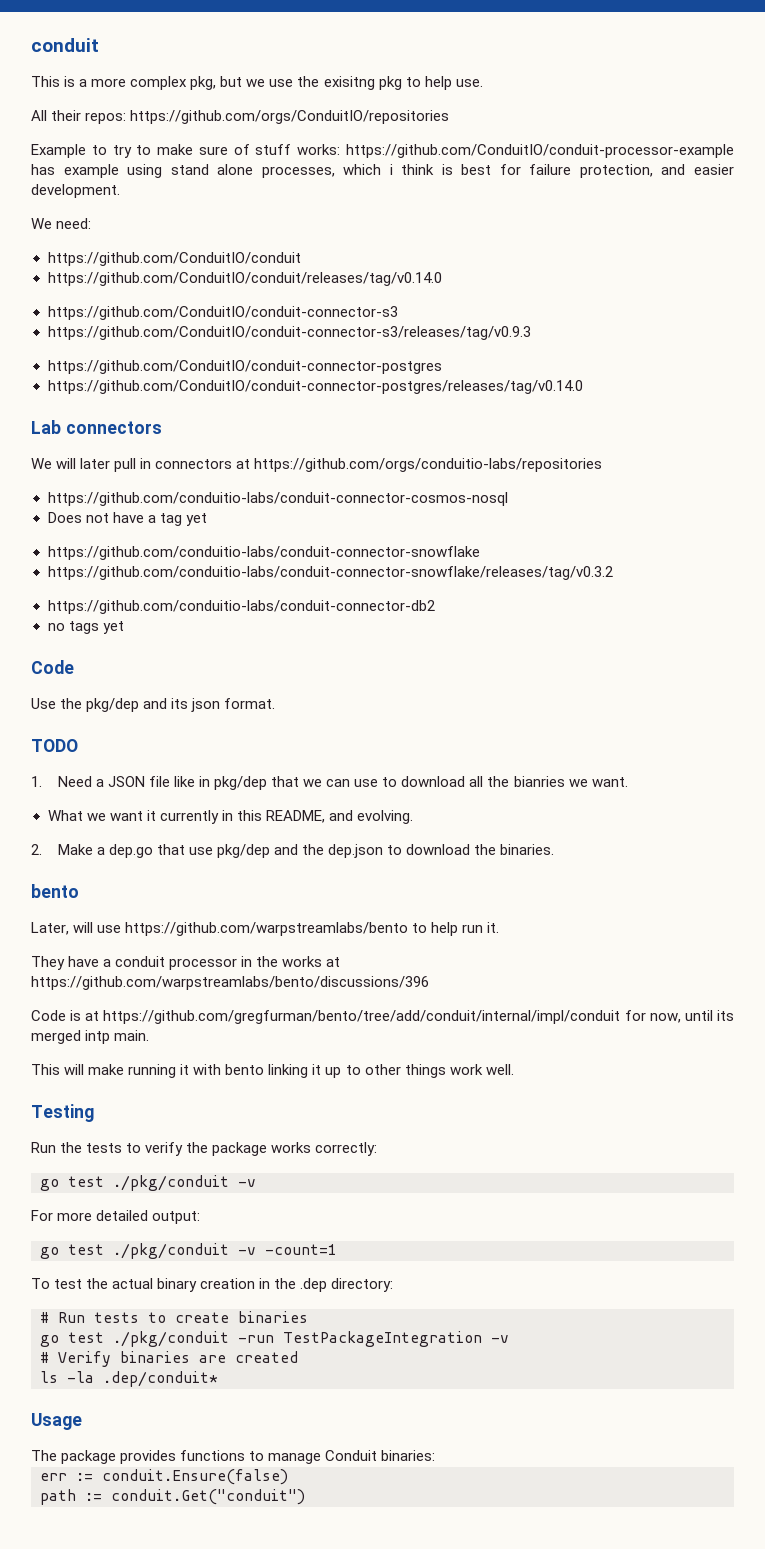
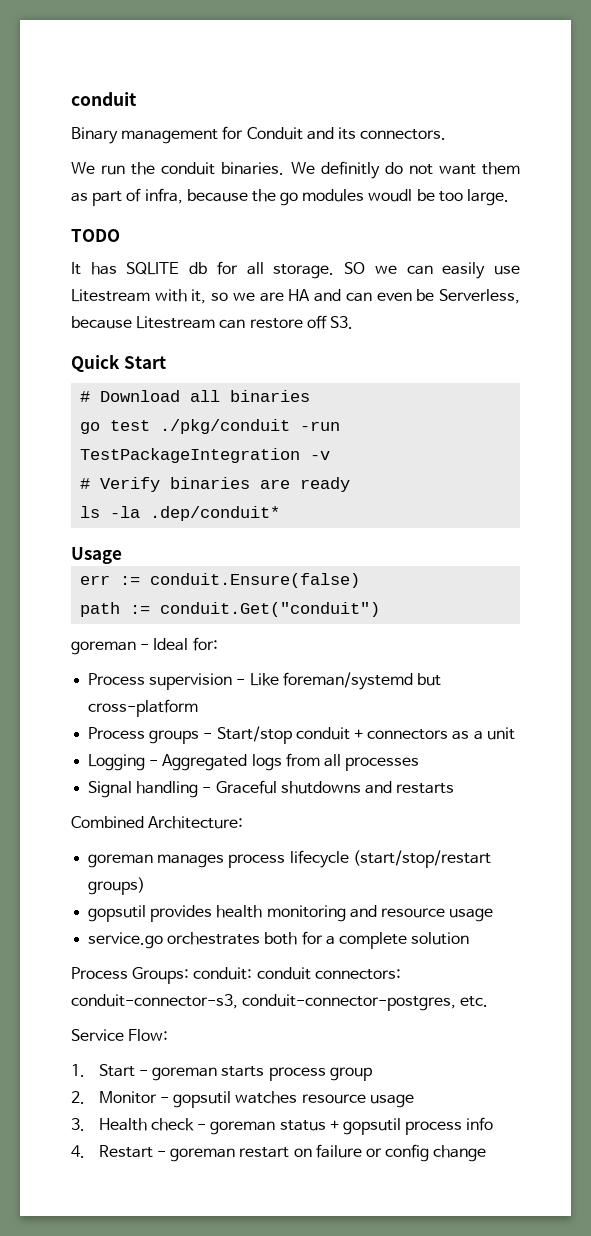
- This is a more complex pkg, but we use the exisitng pkg to help use.
- All their repos: https://github.com/orgs/ConduitIO/repositories
- Example to try to make sure of stuff works: https://github.com/ConduitIO/conduit-processor-example has example using stand alone processes, which i think is best for failure protection, and easier development.
- We need:
- https://github.com/ConduitIO/conduit
- https://github.com/ConduitIO/conduit/releases/tag/v0.14.0
- https://github.com/ConduitIO/conduit-connector-s3
- https://github.com/ConduitIO/conduit-connector-s3/releases/tag/v0.9.3
- https://github.com/ConduitIO/conduit-connector-postgres
- https://github.com/ConduitIO/conduit-connector-postgres/releases/tag/v0.14.0
- Lab connectors
- We will later pull in connectors at https://github.com/orgs/conduitio-labs/repositories
- https://github.com/conduitio-labs/conduit-connector-cosmos-nosql
- Does not have a tag yet
- https://github.com/conduitio-labs/conduit-connector-snowflake
- https://github.com/conduitio-labs/conduit-connector-snowflake/releases/tag/v0.3.2
- https://github.com/conduitio-labs/conduit-connector-db2
- no tags yet
- Code
- Use the pkg/dep and its json format.
+ Binary management for Conduit and its connectors.
+ We run the conduit binaries. We definitly do not want them as part of infra, because the go modules woudl be too large.
  TODO
- 1. Need a JSON file like in pkg/dep that we can use to download all the bianries we want.
- What we want it currently in this README, and evolving.
- 2. Make a dep.go that use pkg/dep and the dep.json to download the binaries.
- bento
- Later, will use https://github.com/warpstreamlabs/bento to help run it.
- They have a conduit processor in the works at https://github.com/warpstreamlabs/bento/discussions/396
- Code is at https://github.com/gregfurman/bento/tree/add/conduit/internal/impl/conduit for now, until its merged intp main.
- This will make running it with bento linking it up to other things work well.
- Testing
- Run the tests to verify the package works correctly:
- go test ./pkg/conduit -v
- For more detailed output:
- go test ./pkg/conduit -v -count=1
- To test the actual binary creation in the .dep directory:
- # Run tests to create binaries
+ It has SQLITE db for all storage. SO we can easily use Litestream with it, so we are HA and can even be Serverless, because Litestream can restore off S3.
+ Quick Start
+ # Download all binaries
- # Verify binaries are created
+ # Verify binaries are ready
- The package provides functions to manage Conduit binaries:
+ goreman - Ideal for:
+ Process supervision - Like foreman/systemd but cross-platform
+ Process groups - Start/stop conduit + connectors as a unit
+ Logging - Aggregated logs from all processes
+ Signal handling - Graceful shutdowns and restarts
+ Combined Architecture:
+ goreman manages process lifecycle (start/stop/restart groups)
+ gopsutil provides health monitoring and resource usage
+ service.go orchestrates both for a complete solution
+ Process Groups: conduit: conduit connectors: conduit-connector-s3, conduit-connector-postgres, etc.
+ Service Flow:
+ 1. Start - goreman starts process group
+ 2. Monitor - gopsutil watches resource usage
+ 3. Health check - goreman status + gopsutil process info
+ 4. Restart - goreman restart on failure or config change

